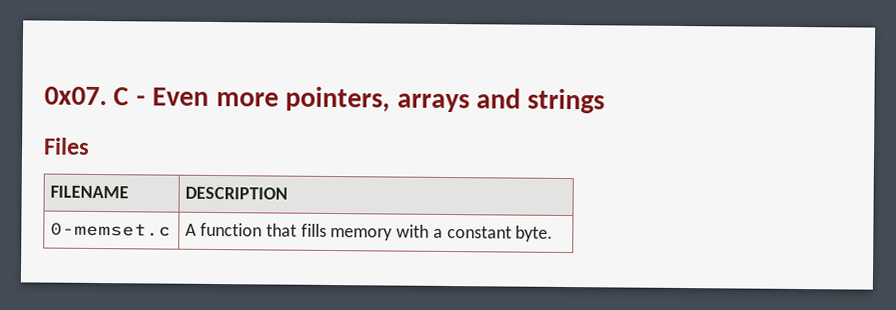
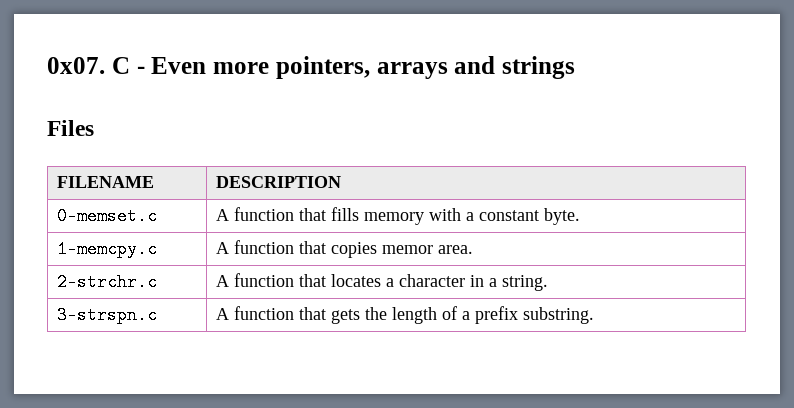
+ 1-memcpy.c | A function that copies memor area.
+ 2-strchr.c | A function that locates a character in a string.
+ 3-strspn.c | A function that gets the length of a prefix substring.

